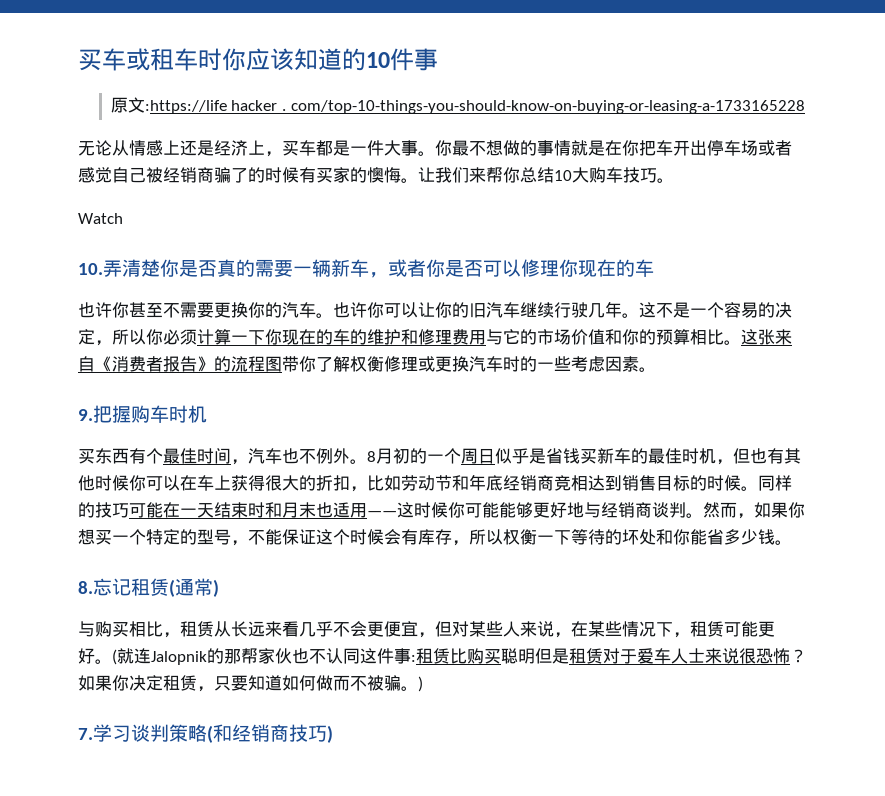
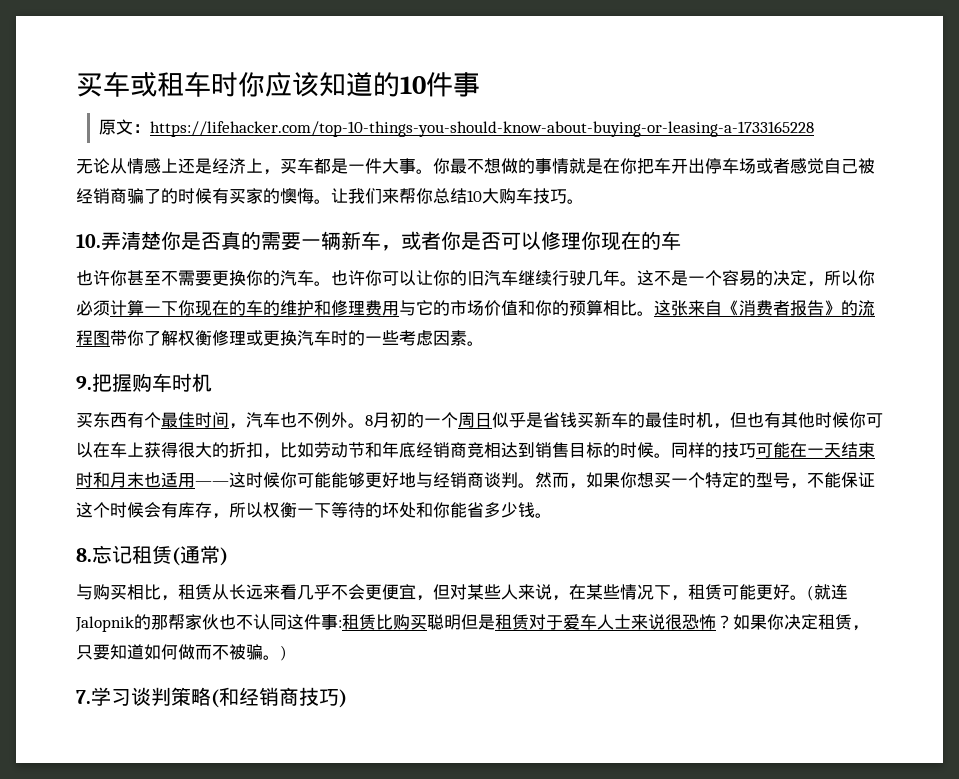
- 原文:https://life hacker . com/top-10-things-you-should-know-on-buying-or-leasing-a-1733165228
+ 原文：https://lifehacker.com/top-10-things-you-should-know-about-buying-or-leasing-a-1733165228
- Watch

